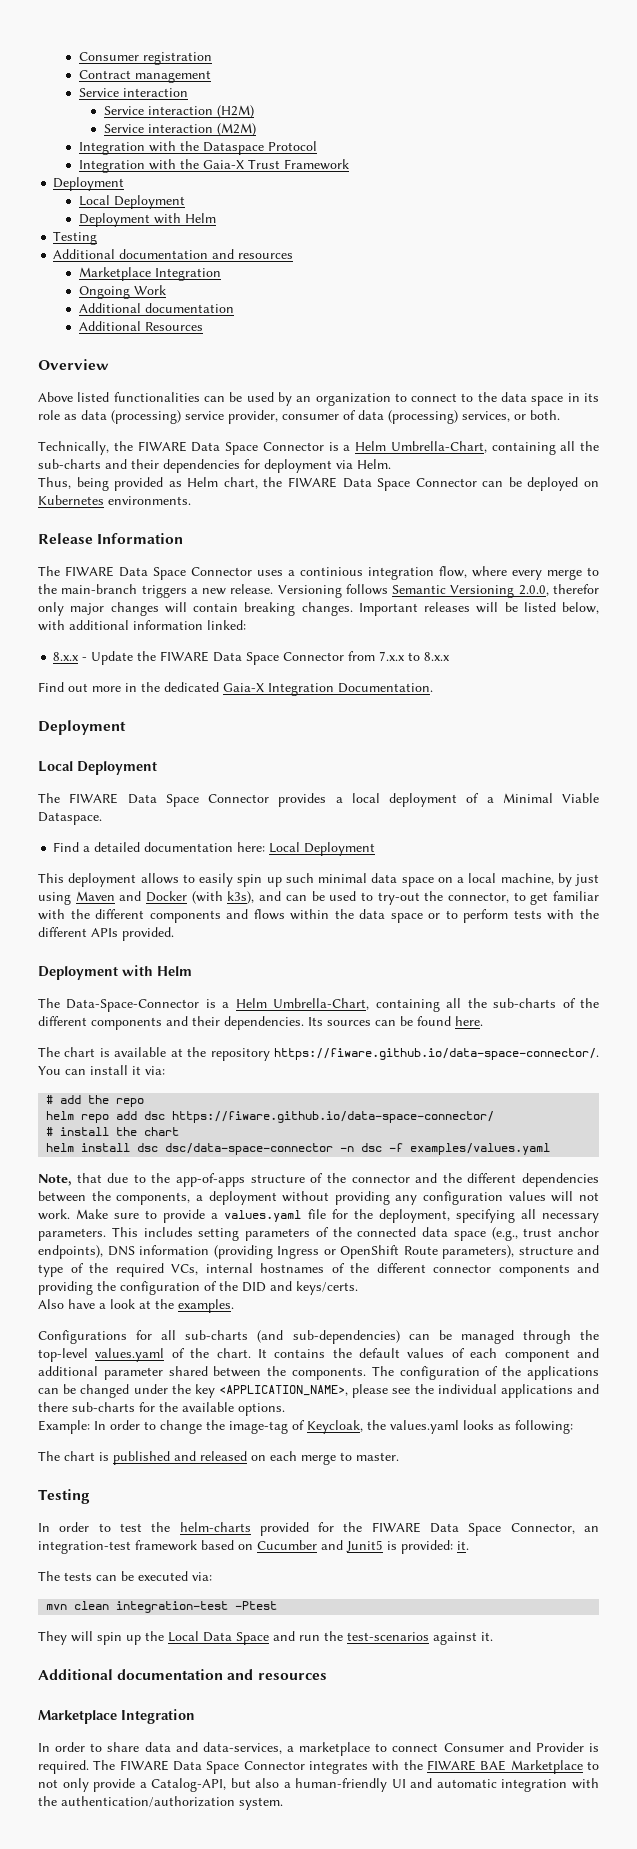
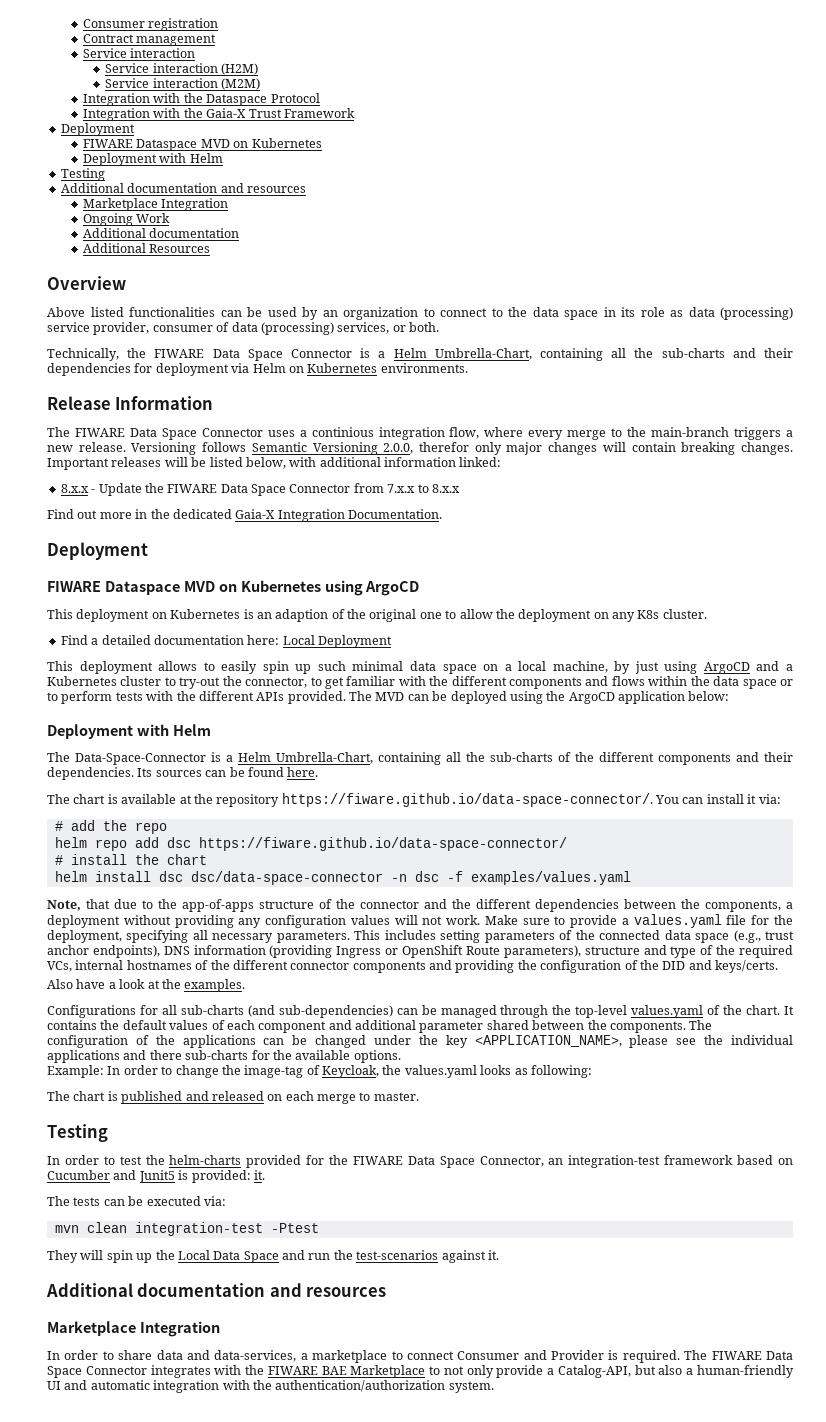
  Integration with the Gaia-X Trust Framework
  Deployment
- Local Deployment
+ FIWARE Dataspace MVD on Kubernetes
- Technically, the FIWARE Data Space Connector is a Helm Umbrella-Chart, containing all the sub-charts and their dependencies for deployment via Helm.
- Thus, being provided as Helm chart, the FIWARE Data Space Connector can be deployed on Kubernetes environments.
+ Technically, the FIWARE Data Space Connector is a Helm Umbrella-Chart, containing all the sub-charts and their dependencies for deployment via Helm on Kubernetes environments.
  Find out more in the dedicated Gaia-X Integration Documentation.
  Deployment
- Local Deployment
- The FIWARE Data Space Connector provides a local deployment of a Minimal Viable Dataspace.
+ FIWARE Dataspace MVD on Kubernetes using ArgoCD
+ This deployment on Kubernetes is an adaption of the original one to allow the deployment on any K8s cluster.
- This deployment allows to easily spin up such minimal data space on a local machine, by just using Maven and Docker (with k3s), and can be used to try-out the connector, to get familiar with the different components and flows within the data space or to perform tests with the different APIs provided.
+ This deployment allows to easily spin up such minimal data space on a local machine, by just using ArgoCD and a Kubernetes cluster to try-out the connector, to get familiar with the different components and flows within the data space or to perform tests with the different APIs provided. The MVD can be deployed using the ArgoCD application below:

